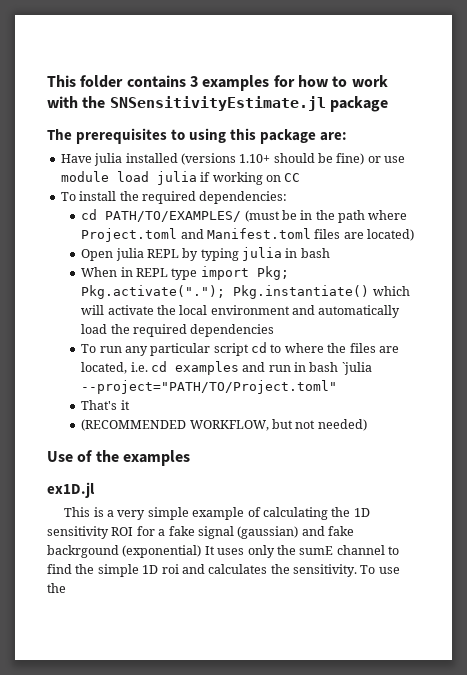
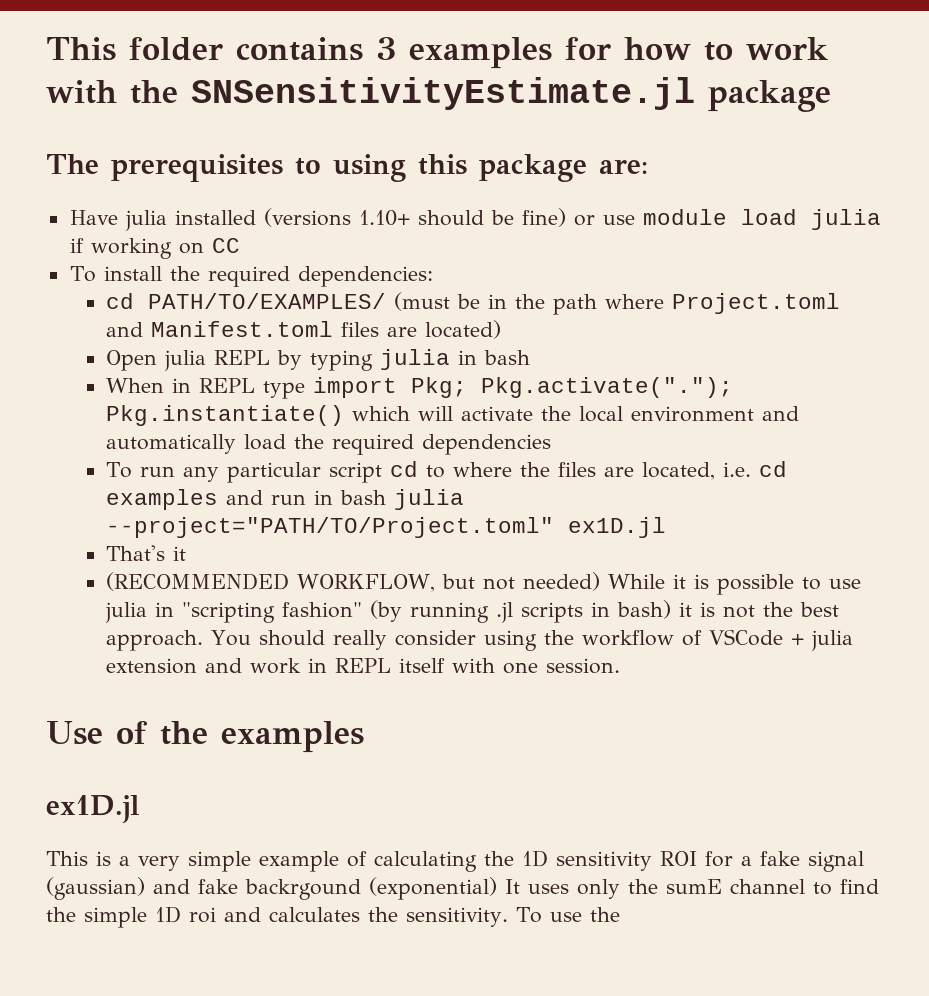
- To run any particular script cd to where the files are located, i.e. cd examples and run in bash `julia --project="PATH/TO/Project.toml"
+ To run any particular script cd to where the files are located, i.e. cd examples and run in bash julia --project="PATH/TO/Project.toml" ex1D.jl
- (RECOMMENDED WORKFLOW, but not needed)
+ (RECOMMENDED WORKFLOW, but not needed) While it is possible to use julia in "scripting fashion" (by running .jl scripts in bash) it is not the best approach. You should really consider using the workflow of VSCode + julia extension and work in REPL itself with one session.

